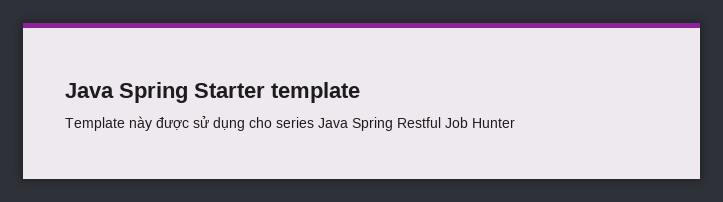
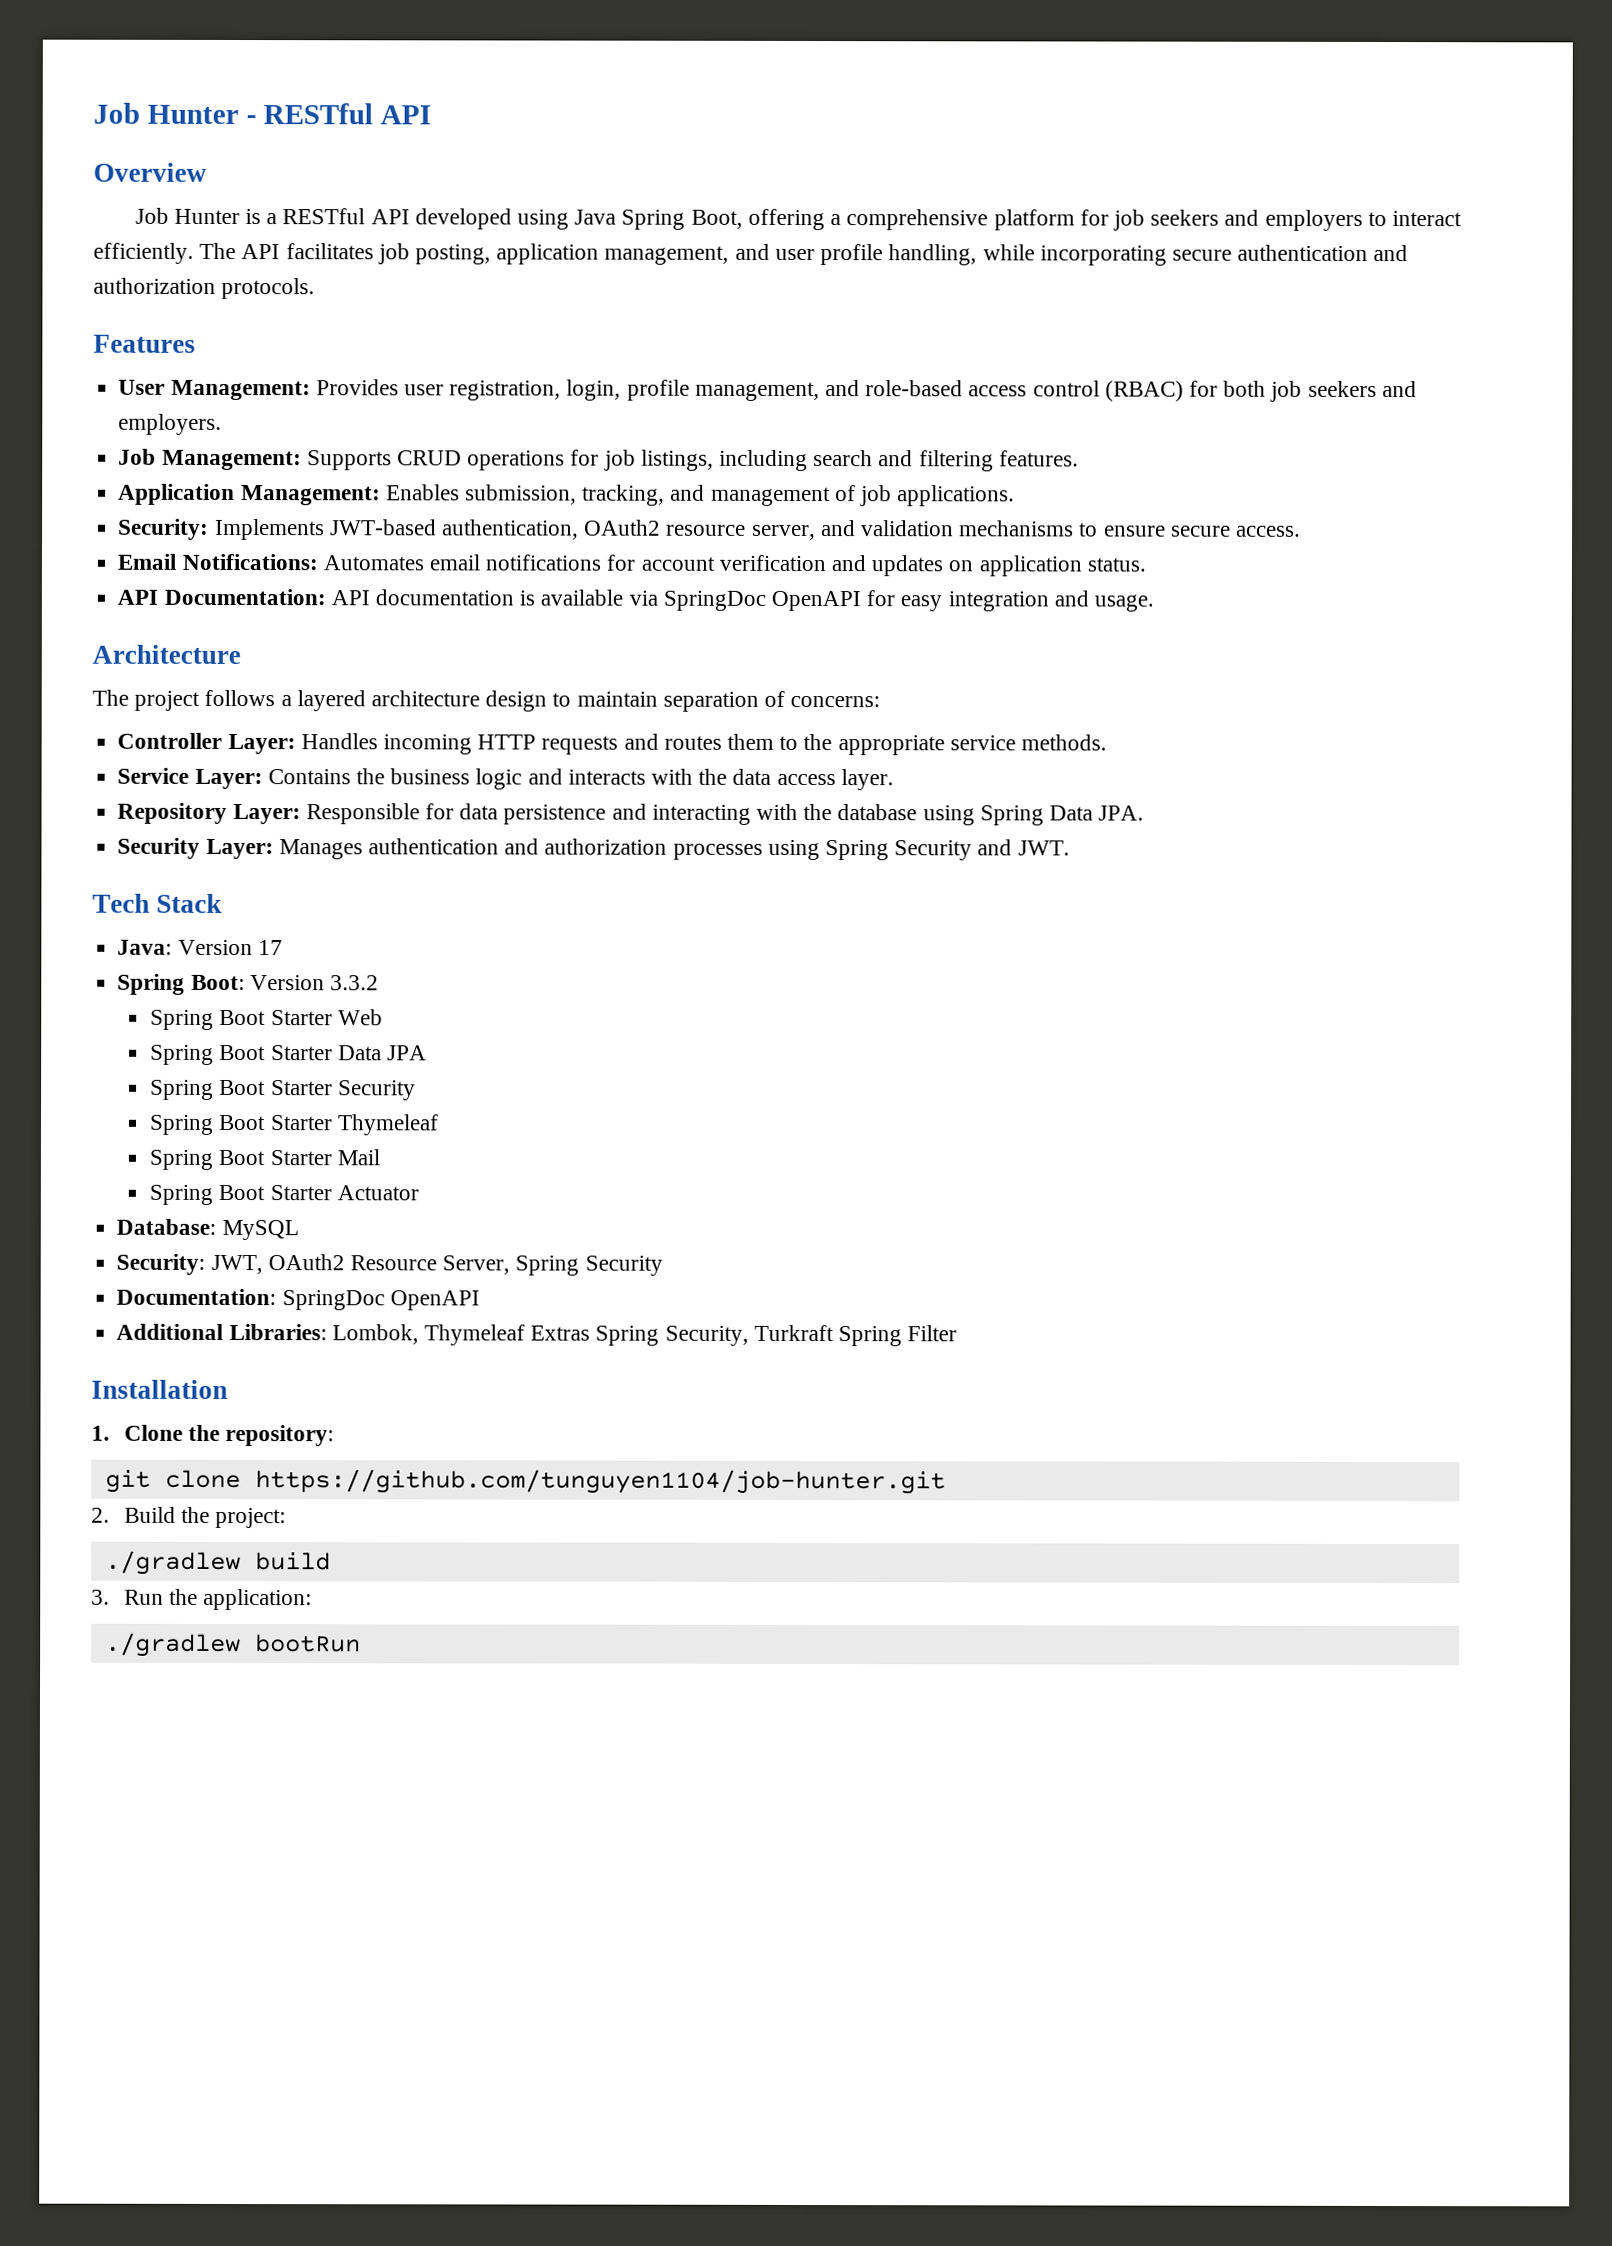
- Java Spring Starter template
- Template này được sử dụng cho series Java Spring Restful Job Hunter
+ Job Hunter - RESTful API
+ Overview
+ Job Hunter is a RESTful API developed using Java Spring Boot, offering a comprehensive platform for job seekers and employers to interact efficiently. The API facilitates job posting, application management, and user profile handling, while incorporating secure authentication and authorization protocols.
+ Features
+ User Management: Provides user registration, login, profile management, and role-based access control (RBAC) for both job seekers and employers.
+ Job Management: Supports CRUD operations for job listings, including search and filtering features.
+ Application Management: Enables submission, tracking, and management of job applications.
+ Security: Implements JWT-based authentication, OAuth2 resource server, and validation mechanisms to ensure secure access.
+ Email Notifications: Automates email notifications for account verification and updates on application status.
+ API Documentation: API documentation is available via SpringDoc OpenAPI for easy integration and usage.
+ Architecture
+ The project follows a layered architecture design to maintain separation of concerns:
+ Controller Layer: Handles incoming HTTP requests and routes them to the appropriate service methods.
+ Service Layer: Contains the business logic and interacts with the data access layer.
+ Repository Layer: Responsible for data persistence and interacting with the database using Spring Data JPA.
+ Security Layer: Manages authentication and authorization processes using Spring Security and JWT.
+ Tech Stack
+ Java: Version 17
+ Spring Boot: Version 3.3.2
+ Spring Boot Starter Web
+ Spring Boot Starter Data JPA
+ Spring Boot Starter Security
+ Spring Boot Starter Thymeleaf
+ Spring Boot Starter Mail
+ Spring Boot Starter Actuator
+ Database: MySQL
+ Security: JWT, OAuth2 Resource Server, Spring Security
+ Documentation: SpringDoc OpenAPI
+ Additional Libraries: Lombok, Thymeleaf Extras Spring Security, Turkraft Spring Filter
+ Installation
+ 1. Clone the repository:
+ git clone https://github.com/tunguyen1104/job-hunter.git
+ 2. Build the project:
+ ./gradlew build
+ 3. Run the application:
+ ./gradlew bootRun

